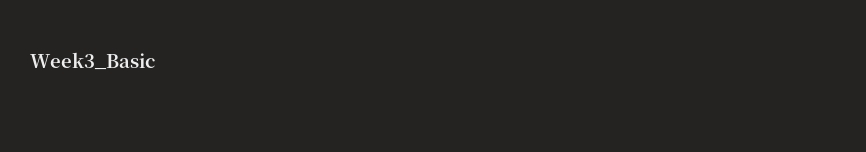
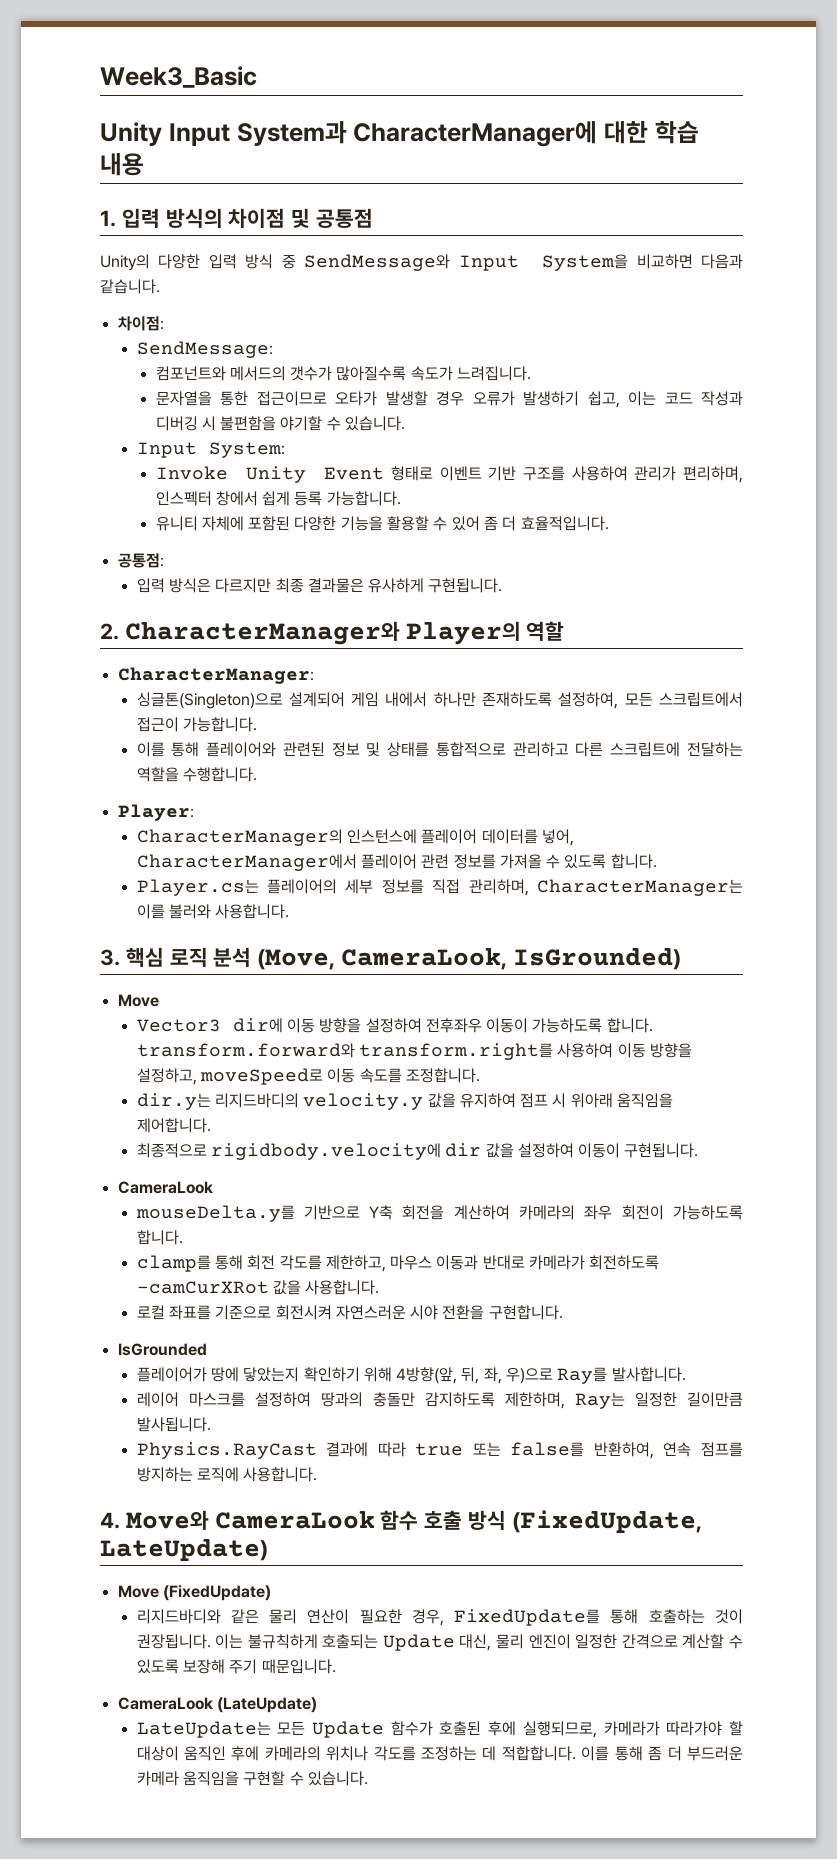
+ Unity Input System과 CharacterManager에 대한 학습 내용
+ 1. 입력 방식의 차이점 및 공통점
+ Unity의 다양한 입력 방식 중 SendMessage와 Input System을 비교하면 다음과 같습니다.
+ 차이점:
+ SendMessage:
+ 컴포넌트와 메서드의 갯수가 많아질수록 속도가 느려집니다.
+ 문자열을 통한 접근이므로 오타가 발생할 경우 오류가 발생하기 쉽고, 이는 코드 작성과 디버깅 시 불편함을 야기할 수 있습니다.
+ Input System:
+ Invoke Unity Event 형태로 이벤트 기반 구조를 사용하여 관리가 편리하며, 인스펙터 창에서 쉽게 등록 가능합니다.
+ 유니티 자체에 포함된 다양한 기능을 활용할 수 있어 좀 더 효율적입니다.
+ 공통점:
+ 입력 방식은 다르지만 최종 결과물은 유사하게 구현됩니다.
+ 2. CharacterManager와 Player의 역할
+ CharacterManager:
+ 싱글톤(Singleton)으로 설계되어 게임 내에서 하나만 존재하도록 설정하여, 모든 스크립트에서 접근이 가능합니다.
+ 이를 통해 플레이어와 관련된 정보 및 상태를 통합적으로 관리하고 다른 스크립트에 전달하는 역할을 수행합니다.
+ Player:
+ CharacterManager의 인스턴스에 플레이어 데이터를 넣어, CharacterManager에서 플레이어 관련 정보를 가져올 수 있도록 합니다.
+ Player.cs는 플레이어의 세부 정보를 직접 관리하며, CharacterManager는 이를 불러와 사용합니다.
+ 3. 핵심 로직 분석 (Move, CameraLook, IsGrounded)
+ Move
+ Vector3 dir에 이동 방향을 설정하여 전후좌우 이동이 가능하도록 합니다. transform.forward와 transform.right를 사용하여 이동 방향을 설정하고, moveSpeed로 이동 속도를 조정합니다.
+ dir.y는 리지드바디의 velocity.y 값을 유지하여 점프 시 위아래 움직임을 제어합니다.
+ 최종적으로 rigidbody.velocity에 dir 값을 설정하여 이동이 구현됩니다.
+ CameraLook
+ mouseDelta.y를 기반으로 Y축 회전을 계산하여 카메라의 좌우 회전이 가능하도록 합니다.
+ clamp를 통해 회전 각도를 제한하고, 마우스 이동과 반대로 카메라가 회전하도록 -camCurXRot 값을 사용합니다.
+ 로컬 좌표를 기준으로 회전시켜 자연스러운 시야 전환을 구현합니다.
+ IsGrounded
+ 플레이어가 땅에 닿았는지 확인하기 위해 4방향(앞, 뒤, 좌, 우)으로 Ray를 발사합니다.
+ 레이어 마스크를 설정하여 땅과의 충돌만 감지하도록 제한하며, Ray는 일정한 길이만큼 발사됩니다.
+ Physics.RayCast 결과에 따라 true 또는 false를 반환하여, 연속 점프를 방지하는 로직에 사용합니다.
+ 4. Move와 CameraLook 함수 호출 방식 (FixedUpdate, LateUpdate)
+ Move (FixedUpdate)
+ 리지드바디와 같은 물리 연산이 필요한 경우, FixedUpdate를 통해 호출하는 것이 권장됩니다. 이는 불규칙하게 호출되는 Update 대신, 물리 엔진이 일정한 간격으로 계산할 수 있도록 보장해 주기 때문입니다.
+ CameraLook (LateUpdate)
+ LateUpdate는 모든 Update 함수가 호출된 후에 실행되므로, 카메라가 따라가야 할 대상이 움직인 후에 카메라의 위치나 각도를 조정하는 데 적합합니다. 이를 통해 좀 더 부드러운 카메라 움직임을 구현할 수 있습니다.

